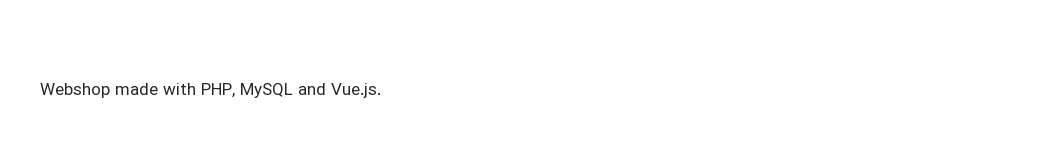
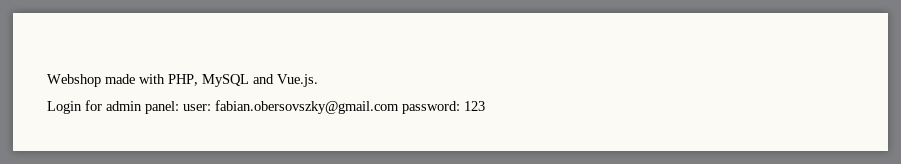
+ Login for admin panel: user: fabian.obersovszky@gmail.com password: 123

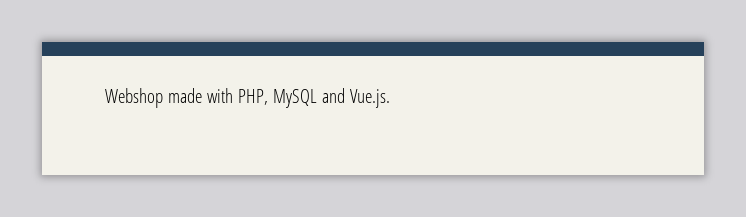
- Login for admin panel: user: fabian.obersovszky@gmail.com password: 123

